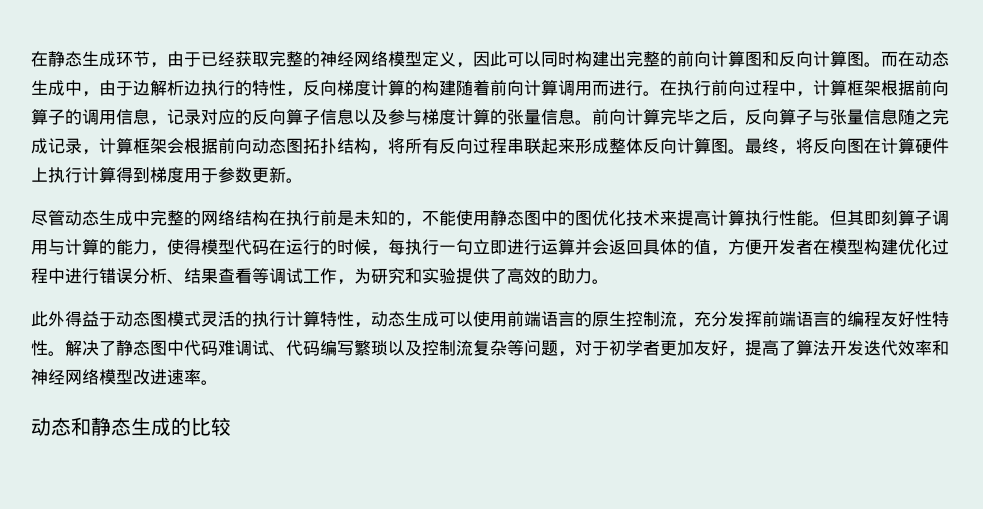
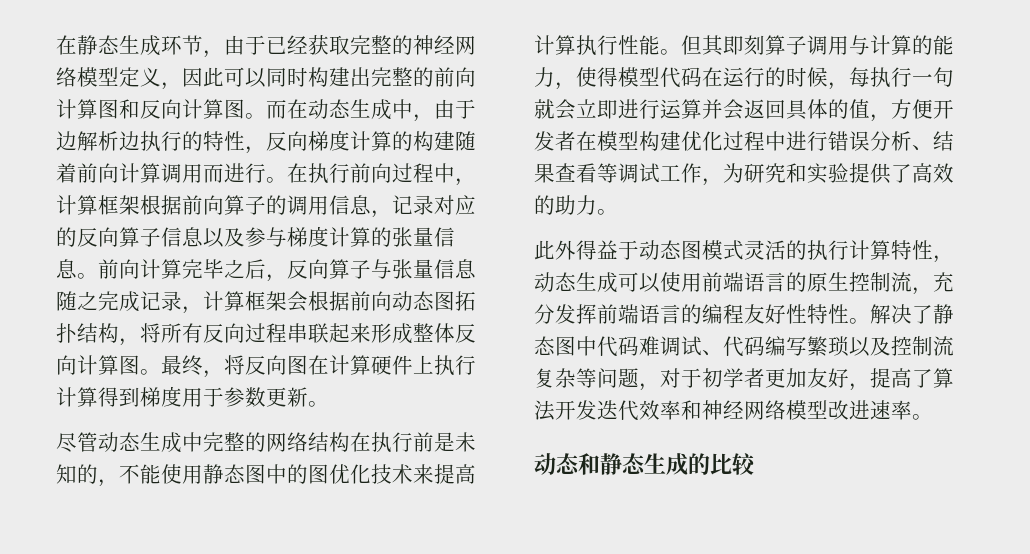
- 但其即刻算子调用与计算的能力，使得模型代码在运行的时候，每执行一句立即进行运算并会返回具体的值，方便开发者在模型构建优化过程中进行错误分析、结果查看等调试工作，为研究和实验提供了高效的助力。
+ 但其即刻算子调用与计算的能力，使得模型代码在运行的时候，每执行一句就会立即进行运算并会返回具体的值，方便开发者在模型构建优化过程中进行错误分析、结果查看等调试工作，为研究和实验提供了高效的助力。

